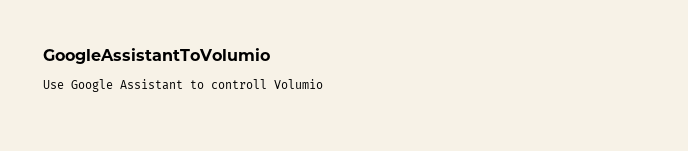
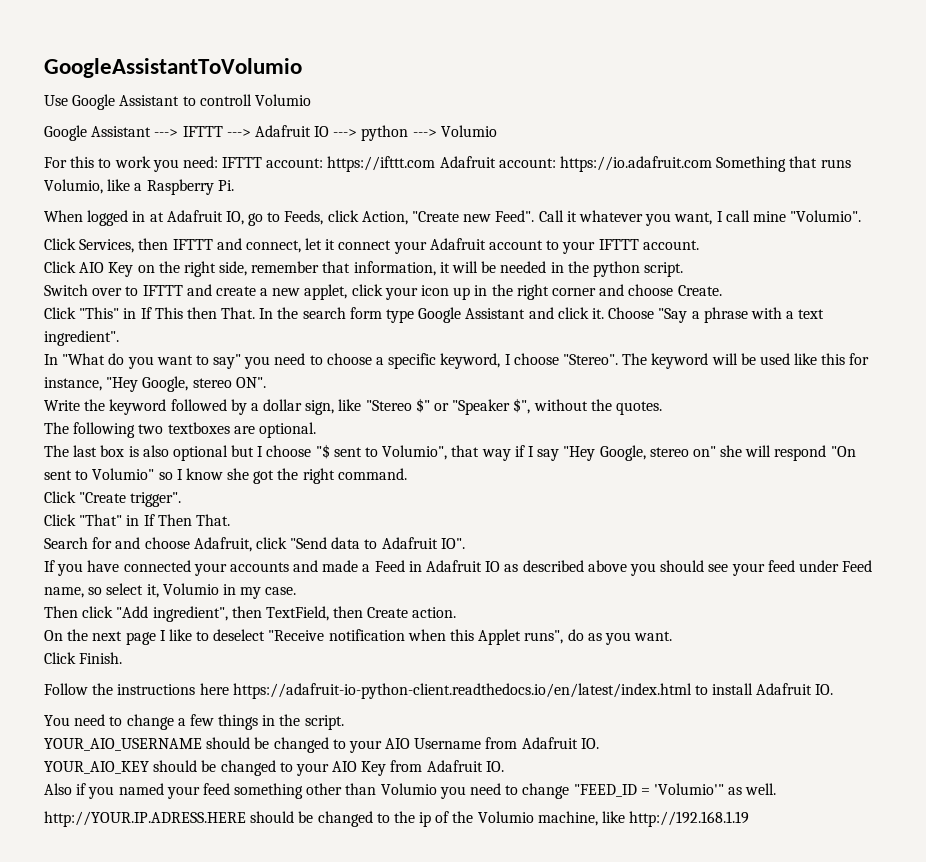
+ Google Assistant ---> IFTTT ---> Adafruit IO ---> python ---> Volumio
+ For this to work you need: IFTTT account: https://ifttt.com Adafruit account: https://io.adafruit.com Something that runs Volumio, like a Raspberry Pi.
+ When logged in at Adafruit IO, go to Feeds, click Action, "Create new Feed". Call it whatever you want, I call mine "Volumio".
+ Click Services, then IFTTT and connect, let it connect your Adafruit account to your IFTTT account.
+ Click AIO Key on the right side, remember that information, it will be needed in the python script.
+ Switch over to IFTTT and create a new applet, click your icon up in the right corner and choose Create.
+ Click "This" in If This then That. In the search form type Google Assistant and click it. Choose "Say a phrase with a text ingredient".
+ In "What do you want to say" you need to choose a specific keyword, I choose "Stereo". The keyword will be used like this for instance, "Hey Google, stereo ON".
+ Write the keyword followed by a dollar sign, like "Stereo $" or "Speaker $", without the quotes.
+ The following two textboxes are optional.
+ The last box is also optional but I choose "$ sent to Volumio", that way if I say "Hey Google, stereo on" she will respond "On sent to Volumio" so I know she got the right command.
+ Click "Create trigger".
+ Click "That" in If Then That.
+ Search for and choose Adafruit, click "Send data to Adafruit IO".
+ If you have connected your accounts and made a Feed in Adafruit IO as described above you should see your feed under Feed name, so select it, Volumio in my case.
+ Then click "Add ingredient", then TextField, then Create action.
+ On the next page I like to deselect "Receive notification when this Applet runs", do as you want.
+ Click Finish.
+ Follow the instructions here https://adafruit-io-python-client.readthedocs.io/en/latest/index.html to install Adafruit IO.
+ You need to change a few things in the script.
+ YOUR_AIO_USERNAME should be changed to your AIO Username from Adafruit IO.
+ YOUR_AIO_KEY should be changed to your AIO Key from Adafruit IO.
+ Also if you named your feed something other than Volumio you need to change "FEED_ID = 'Volumio'" as well.
+ http://YOUR.IP.ADRESS.HERE should be changed to the ip of the Volumio machine, like http://192.168.1.19

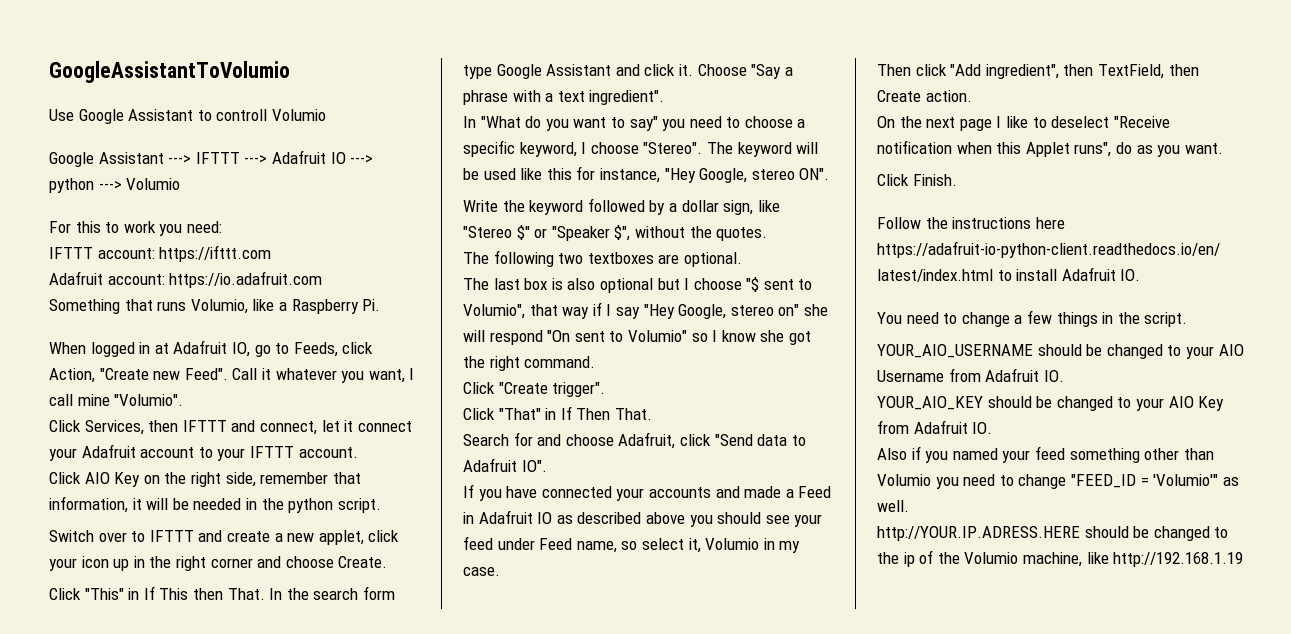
- For this to work you need: IFTTT account: https://ifttt.com Adafruit account: https://io.adafruit.com Something that runs Volumio, like a Raspberry Pi.
+ For this to work you need:
+ IFTTT account: https://ifttt.com
+ Adafruit account: https://io.adafruit.com
+ Something that runs Volumio, like a Raspberry Pi.

